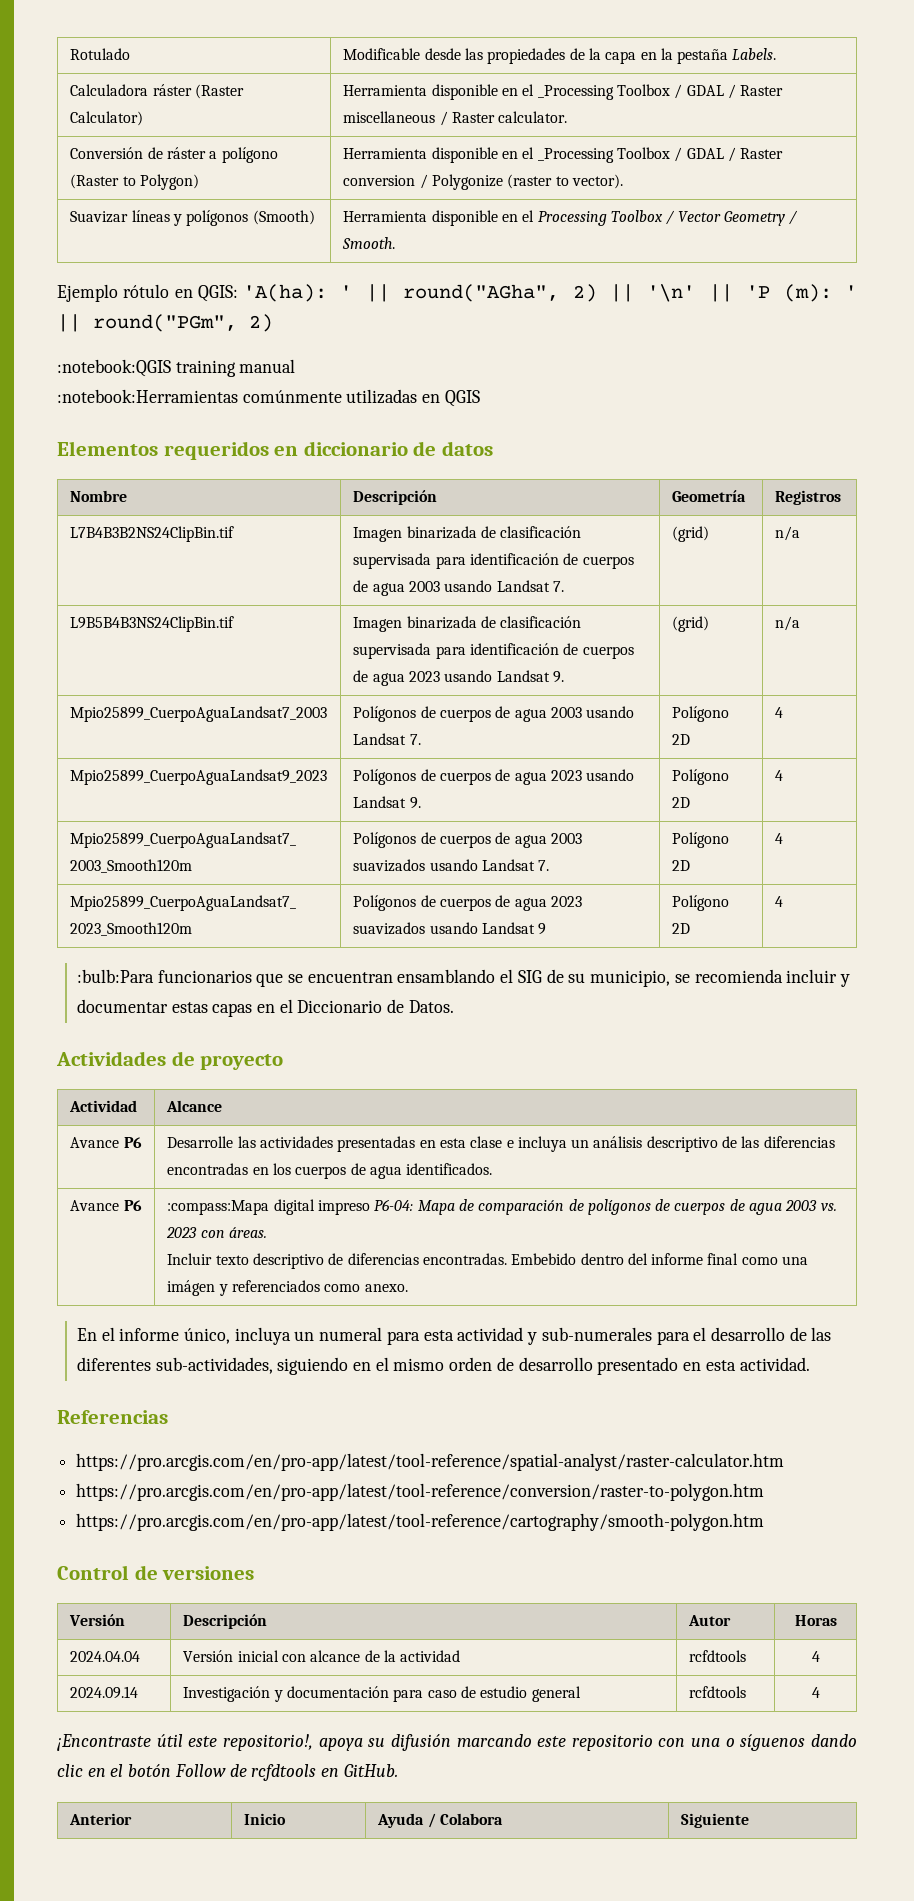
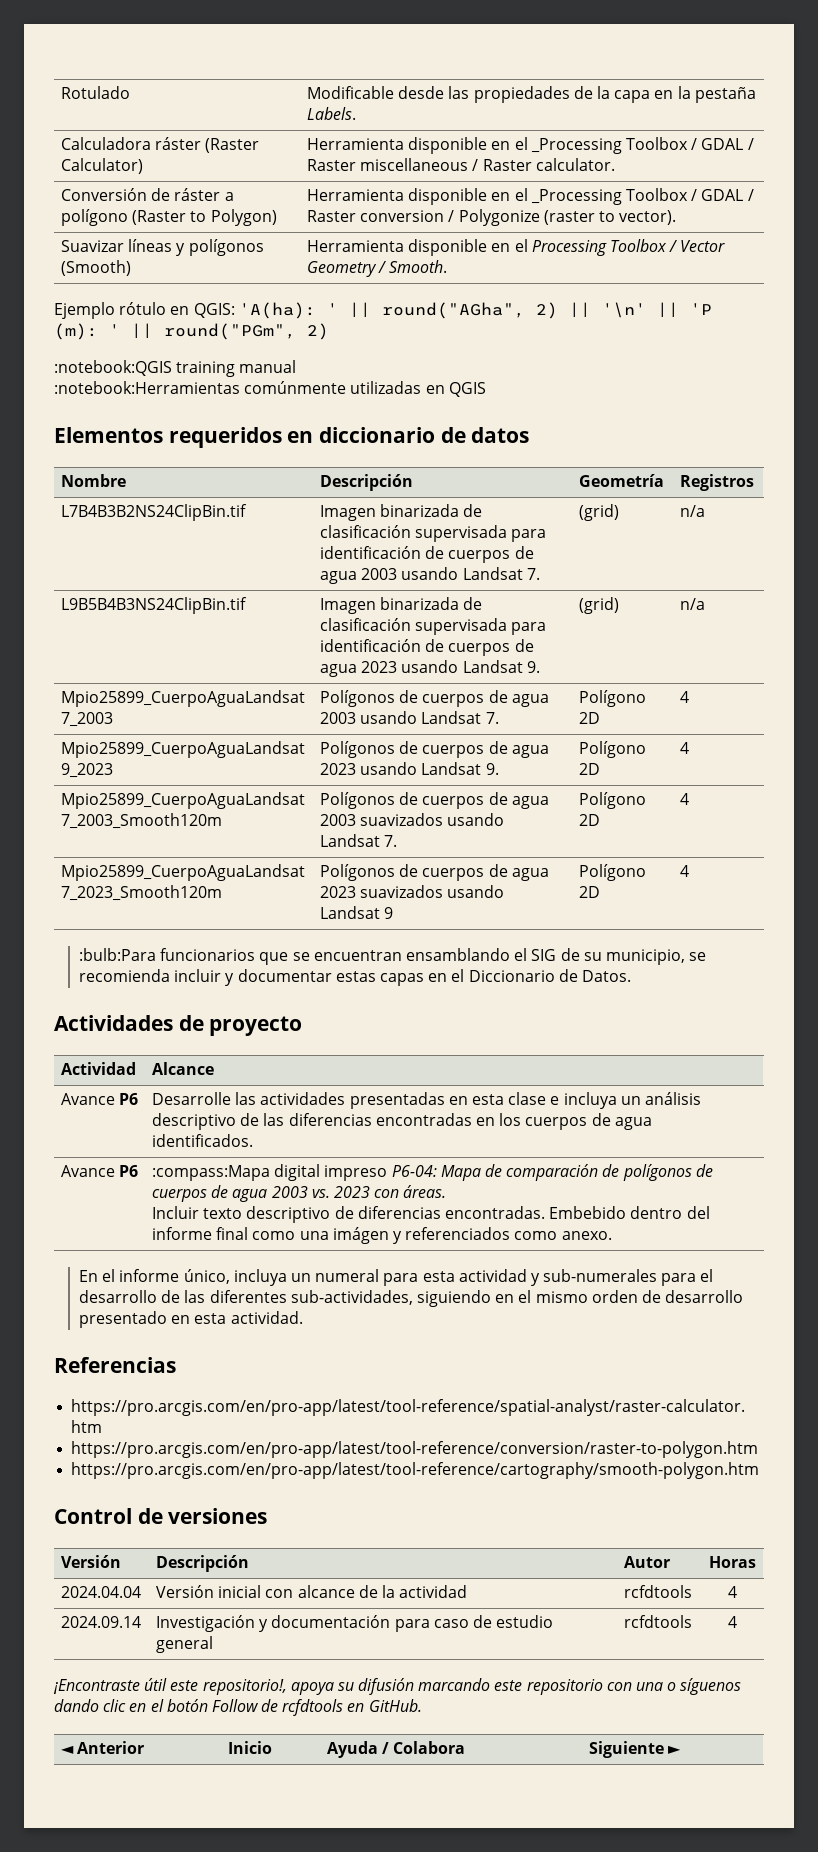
- Anterior | Inicio | Ayuda / Colabora | Siguiente
+ ◄ Anterior | Inicio | Ayuda / Colabora | Siguiente ►

